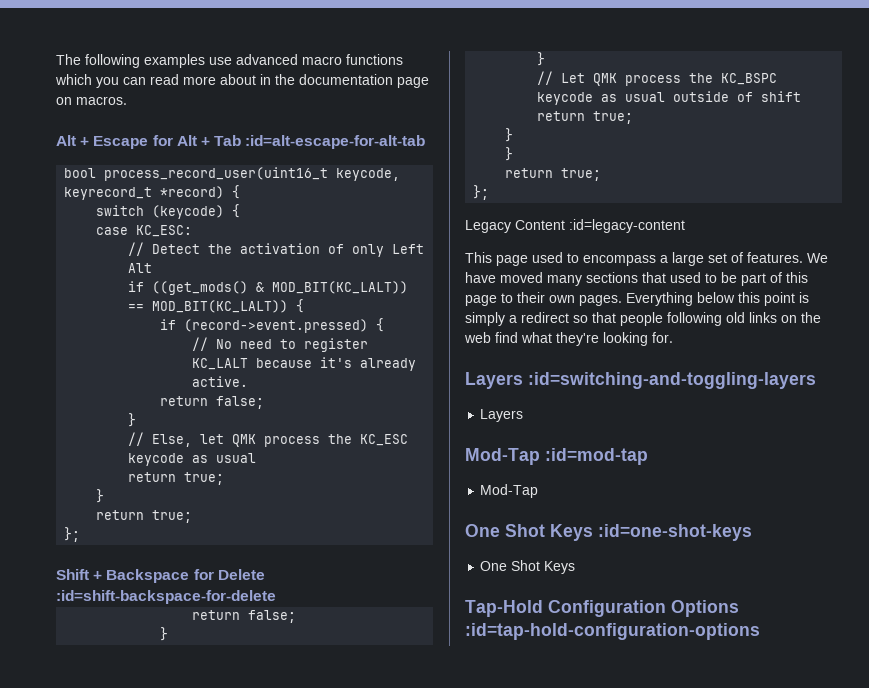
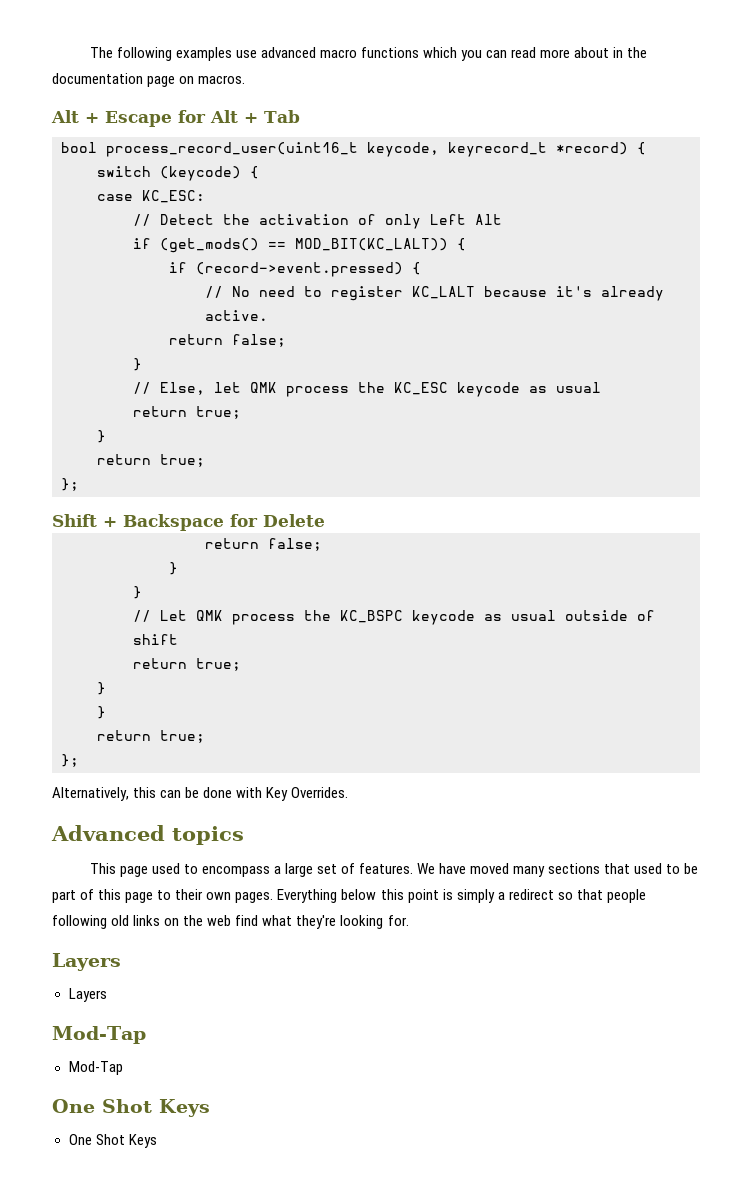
- Alt + Escape for Alt + Tab :id=alt-escape-for-alt-tab
+ Alt + Escape for Alt + Tab
- if ((get_mods() & MOD_BIT(KC_LALT)) == MOD_BIT(KC_LALT)) {
+ if (get_mods() == MOD_BIT(KC_LALT)) {
- Shift + Backspace for Delete :id=shift-backspace-for-delete
+ Shift + Backspace for Delete
- Legacy Content :id=legacy-content
+ Alternatively, this can be done with Key Overrides.
+ Advanced topics
  Everything below this point is simply a redirect so that people following old links on the web find what they're looking for.
- Layers :id=switching-and-toggling-layers
  Layers
- Mod-Tap :id=mod-tap
+ Layers
  Mod-Tap
- One Shot Keys :id=one-shot-keys
+ Mod-Tap
  One Shot Keys
- Tap-Hold Configuration Options :id=tap-hold-configuration-options
+ One Shot Keys

